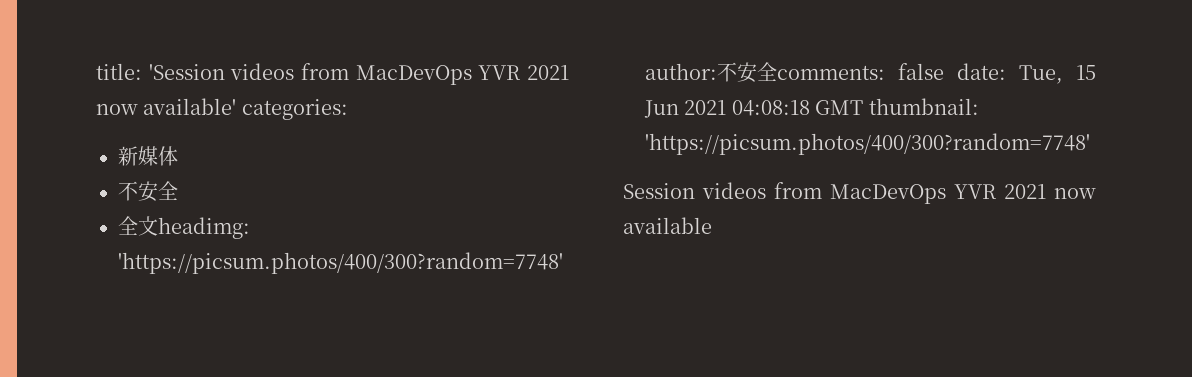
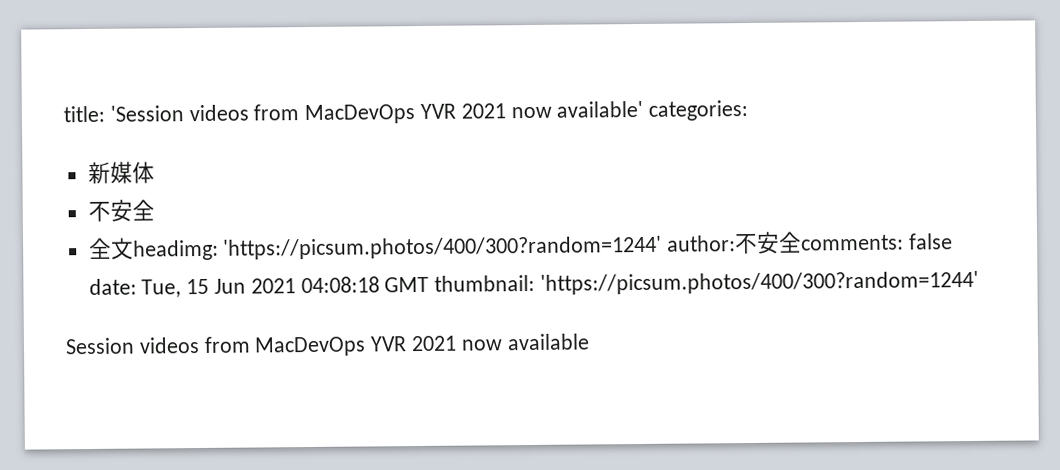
- 全文headimg: 'https://picsum.photos/400/300?random=7748' author:不安全comments: false date: Tue, 15 Jun 2021 04:08:18 GMT thumbnail: 'https://picsum.photos/400/300?random=7748'
+ 全文headimg: 'https://picsum.photos/400/300?random=1244' author:不安全comments: false date: Tue, 15 Jun 2021 04:08:18 GMT thumbnail: 'https://picsum.photos/400/300?random=1244'

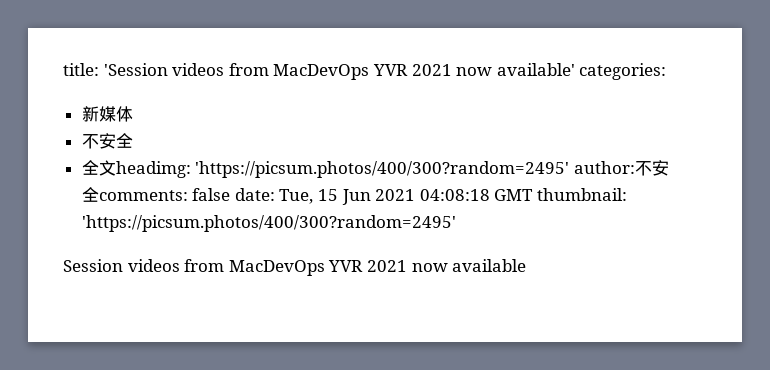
- 全文headimg: 'https://picsum.photos/400/300?random=1244' author:不安全comments: false date: Tue, 15 Jun 2021 04:08:18 GMT thumbnail: 'https://picsum.photos/400/300?random=1244'
+ 全文headimg: 'https://picsum.photos/400/300?random=2495' author:不安全comments: false date: Tue, 15 Jun 2021 04:08:18 GMT thumbnail: 'https://picsum.photos/400/300?random=2495'

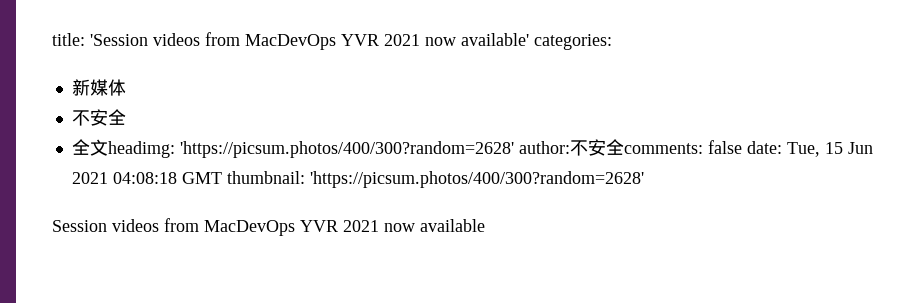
- 全文headimg: 'https://picsum.photos/400/300?random=2495' author:不安全comments: false date: Tue, 15 Jun 2021 04:08:18 GMT thumbnail: 'https://picsum.photos/400/300?random=2495'
+ 全文headimg: 'https://picsum.photos/400/300?random=2628' author:不安全comments: false date: Tue, 15 Jun 2021 04:08:18 GMT thumbnail: 'https://picsum.photos/400/300?random=2628'

